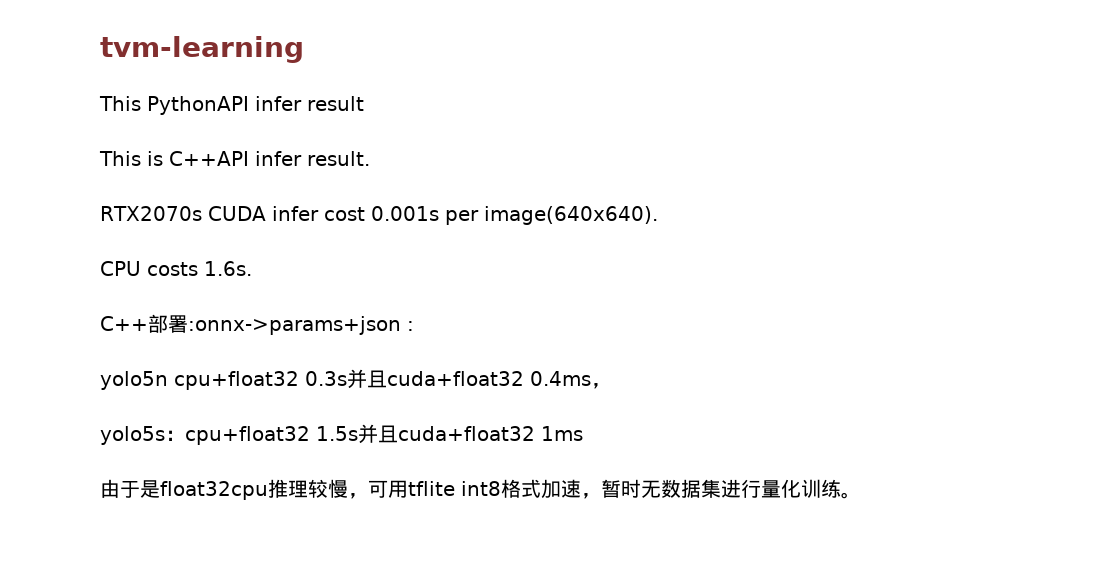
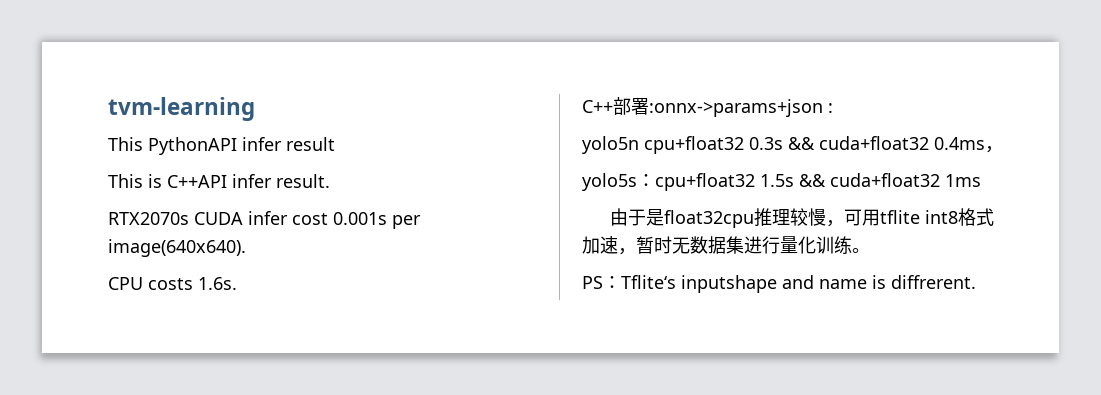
- yolo5n cpu+float32 0.3s并且cuda+float32 0.4ms，
+ yolo5n cpu+float32 0.3s && cuda+float32 0.4ms，
- yolo5s：cpu+float32 1.5s并且cuda+float32 1ms
+ yolo5s：cpu+float32 1.5s && cuda+float32 1ms
+ PS：Tflite‘s inputshape and name is diffrerent.

